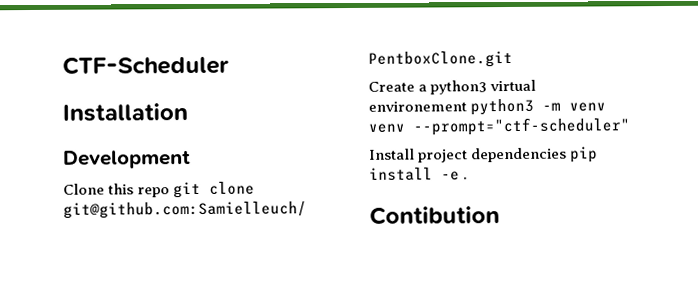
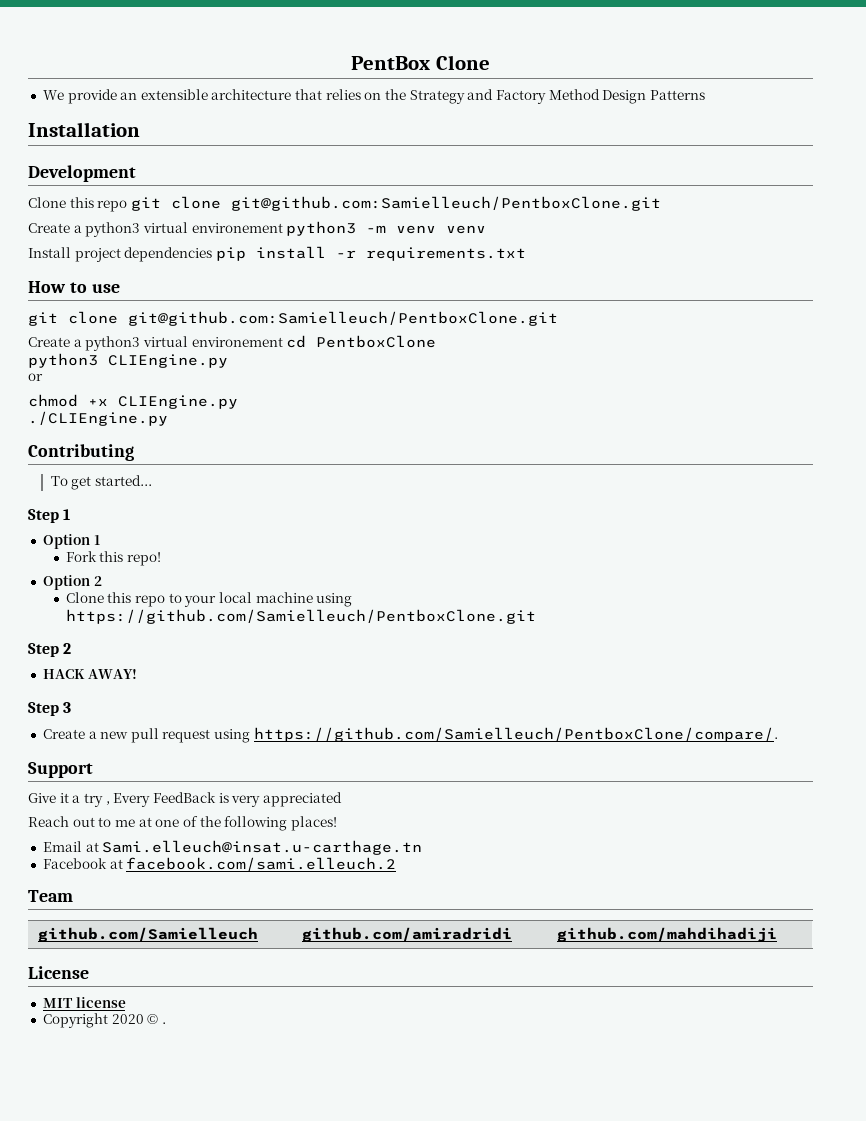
- CTF-Scheduler
+ PentBox Clone
+ We provide an extensible architecture that relies on the Strategy and Factory Method Design Patterns
- Create a python3 virtual environement python3 -m venv venv --prompt="ctf-scheduler"
+ Create a python3 virtual environement python3 -m venv venv
- Install project dependencies pip install -e .
+ Install project dependencies pip install -r requirements.txt
+ How to use
+ git clone git@github.com:Samielleuch/PentboxClone.git
+ Create a python3 virtual environement cd PentboxClone
+ python3 CLIEngine.py
+ or
+ chmod +x CLIEngine.py
+ ./CLIEngine.py
+ Contributing
+ To get started...
+ Step 1
+ Option 1
+ Fork this repo!
+ Option 2
+ Clone this repo to your local machine using https://github.com/Samielleuch/PentboxClone.git
+ Step 2
+ HACK AWAY!
+ Step 3
+ Create a new pull request using https://github.com/Samielleuch/PentboxClone/compare/.
+ Support
+ Give it a try , Every FeedBack is very appreciated
+ Reach out to me at one of the following places!
+ Email at Sami.elleuch@insat.u-carthage.tn
+ Facebook at facebook.com/sami.elleuch.2
+ Team
+ github.com/Samielleuch | github.com/amiradridi | github.com/mahdihadiji
+ License
+ MIT license
+ Copyright 2020 © .
- Contibution

